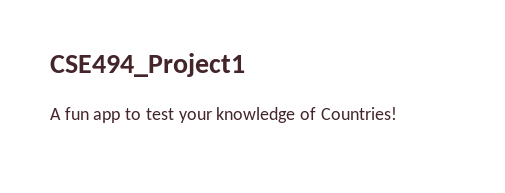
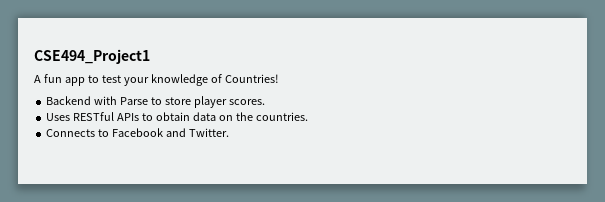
+ Backend with Parse to store player scores.
+ Uses RESTful APIs to obtain data on the countries.
+ Connects to Facebook and Twitter.

